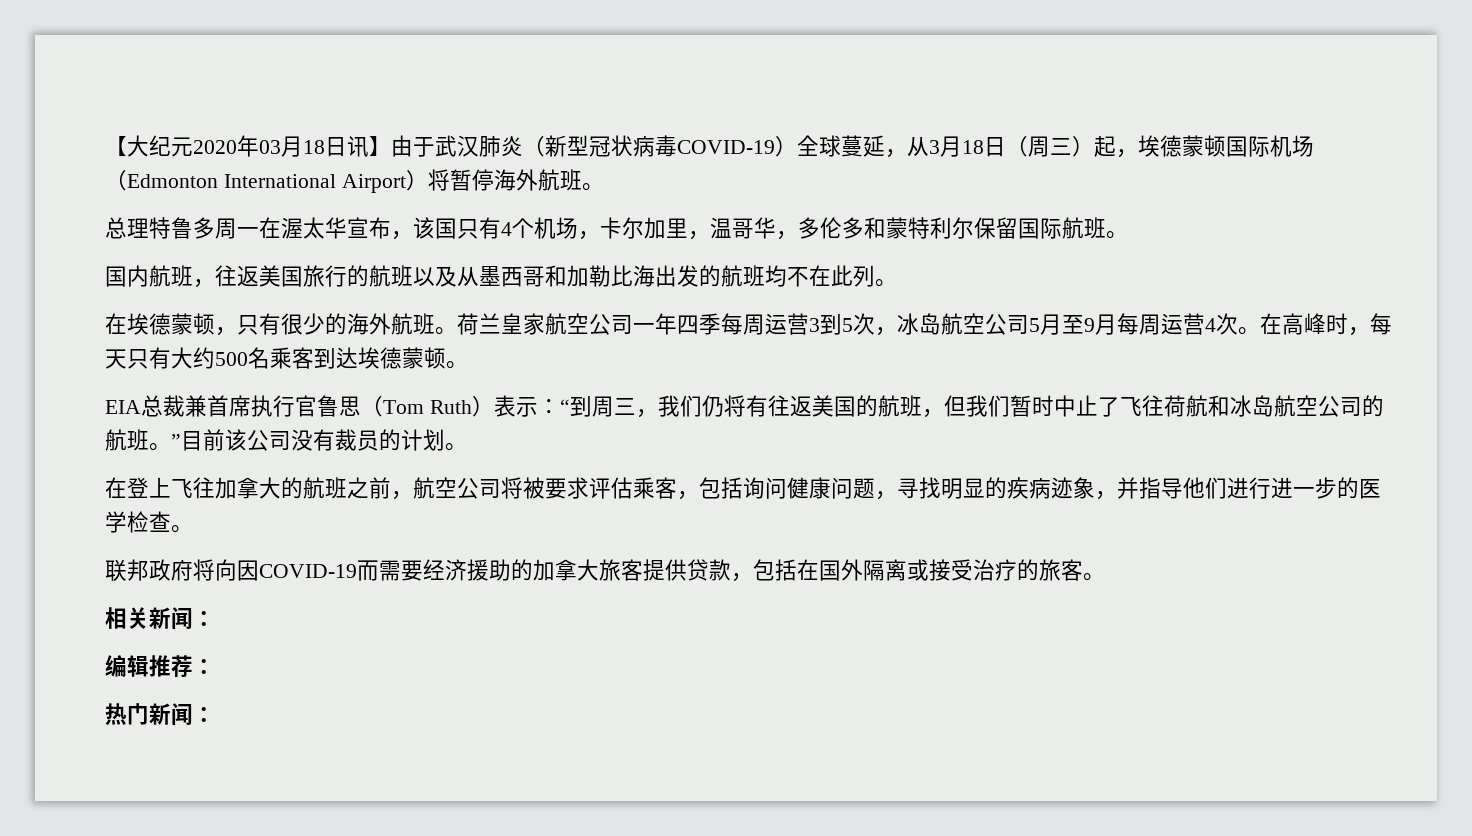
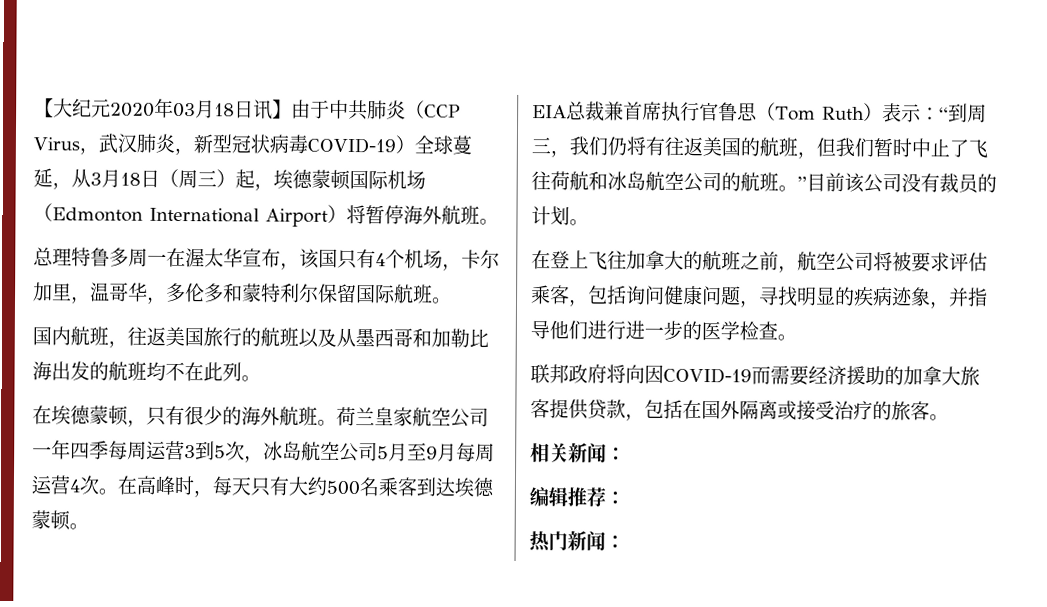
- 【大纪元2020年03月18日讯】由于武汉肺炎（新型冠状病毒COVID-19）全球蔓延，从3月18日（周三）起，埃德蒙顿国际机场（Edmonton International Airport）将暂停海外航班。
+ 【大纪元2020年03月18日讯】由于中共肺炎（CCP Virus，武汉肺炎，新型冠状病毒COVID-19）全球蔓延，从3月18日（周三）起，埃德蒙顿国际机场（Edmonton International Airport）将暂停海外航班。

